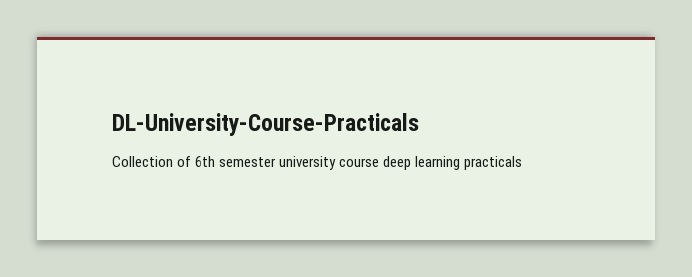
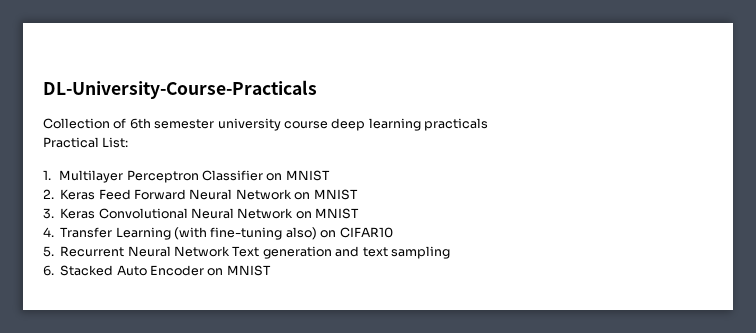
+ Practical List:
+ 1. Multilayer Perceptron Classifier on MNIST
+ 2. Keras Feed Forward Neural Network on MNIST
+ 3. Keras Convolutional Neural Network on MNIST
+ 4. Transfer Learning (with fine-tuning also) on CIFAR10
+ 5. Recurrent Neural Network Text generation and text sampling
+ 6. Stacked Auto Encoder on MNIST

